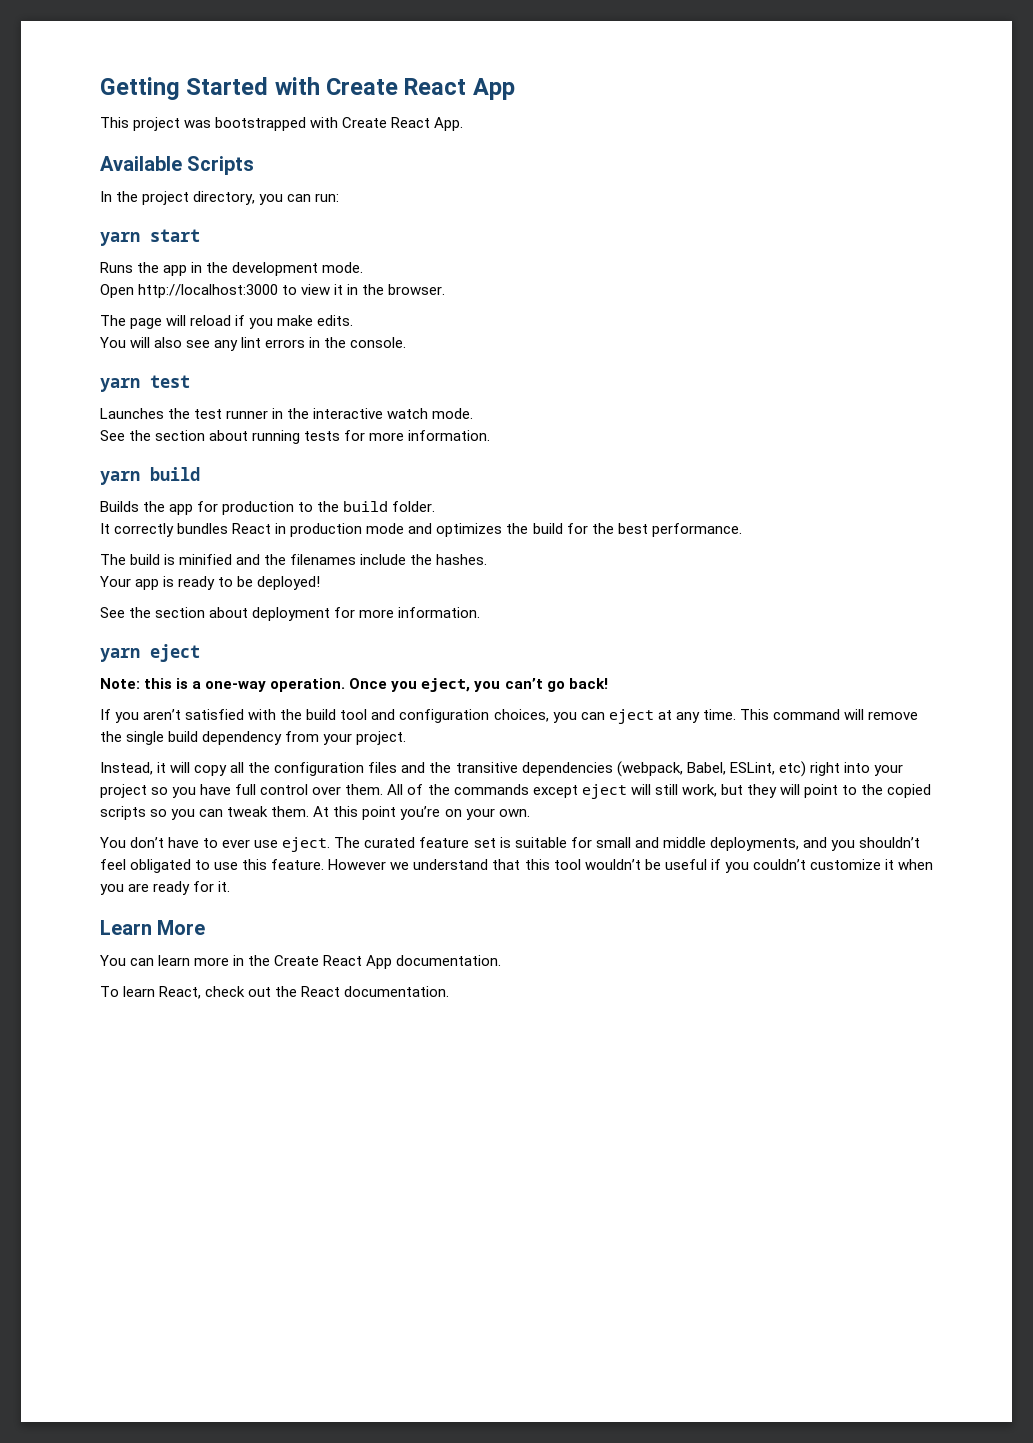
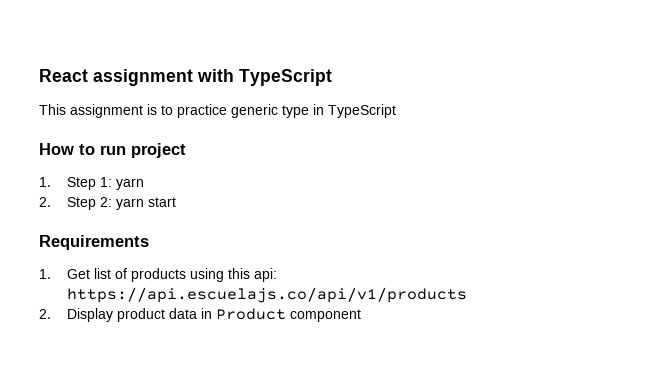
- Getting Started with Create React App
- This project was bootstrapped with Create React App.
- Available Scripts
- In the project directory, you can run:
- yarn start
- Runs the app in the development mode.
- Open http://localhost:3000 to view it in the browser.
- The page will reload if you make edits.
- You will also see any lint errors in the console.
- yarn test
- Launches the test runner in the interactive watch mode.
- See the section about running tests for more information.
- yarn build
- Builds the app for production to the build folder.
- It correctly bundles React in production mode and optimizes the build for the best performance.
- The build is minified and the filenames include the hashes.
- Your app is ready to be deployed!
- See the section about deployment for more information.
- yarn eject
- Note: this is a one-way operation. Once you eject, you can’t go back!
- If you aren’t satisfied with the build tool and configuration choices, you can eject at any time. This command will remove the single build dependency from your project.
- Instead, it will copy all the configuration files and the transitive dependencies (webpack, Babel, ESLint, etc) right into your project so you have full control over them. All of the commands except eject will still work, but they will point to the copied scripts so you can tweak them. At this point you’re on your own.
- You don’t have to ever use eject. The curated feature set is suitable for small and middle deployments, and you shouldn’t feel obligated to use this feature. However we understand that this tool wouldn’t be useful if you couldn’t customize it when you are ready for it.
- Learn More
- You can learn more in the Create React App documentation.
- To learn React, check out the React documentation.
+ React assignment with TypeScript
+ This assignment is to practice generic type in TypeScript
+ How to run project
+ 1. Step 1: yarn
+ 2. Step 2: yarn start
+ Requirements
+ 1. Get list of products using this api: https://api.escuelajs.co/api/v1/products
+ 2. Display product data in Product component

